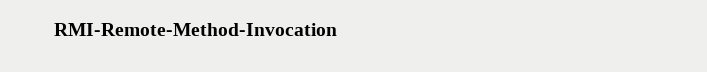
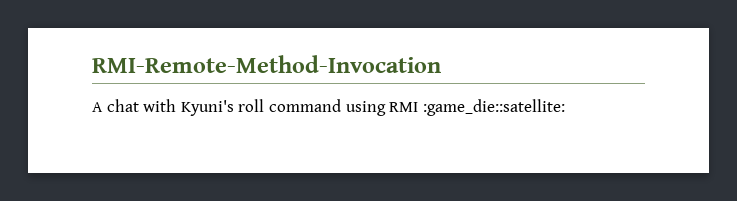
+ A chat with Kyuni's roll command using RMI :game_die::satellite:

